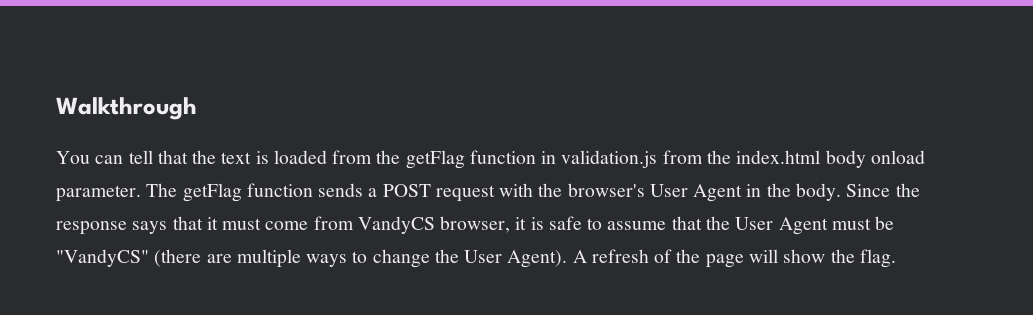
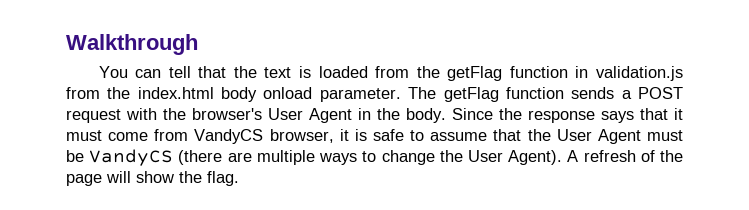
- Since the response says that it must come from VandyCS browser, it is safe to assume that the User Agent must be "VandyCS" (there are multiple ways to change the User Agent).
+ Since the response says that it must come from VandyCS browser, it is safe to assume that the User Agent must be VandyCS (there are multiple ways to change the User Agent).

